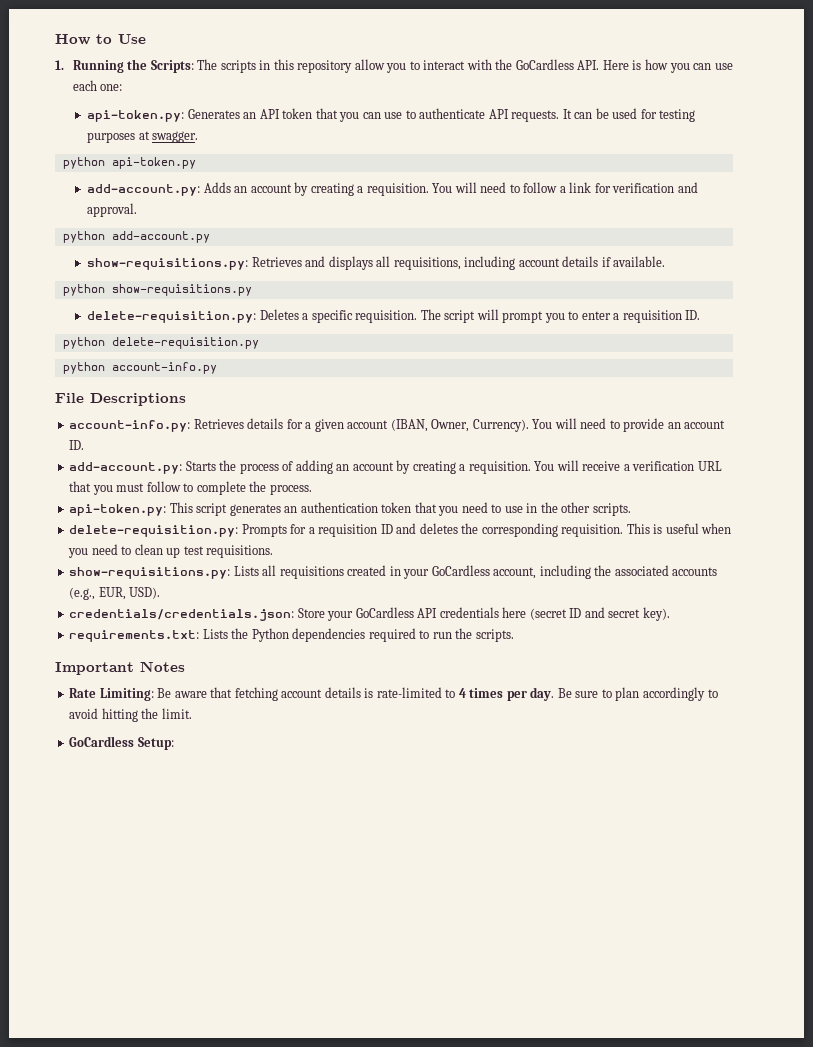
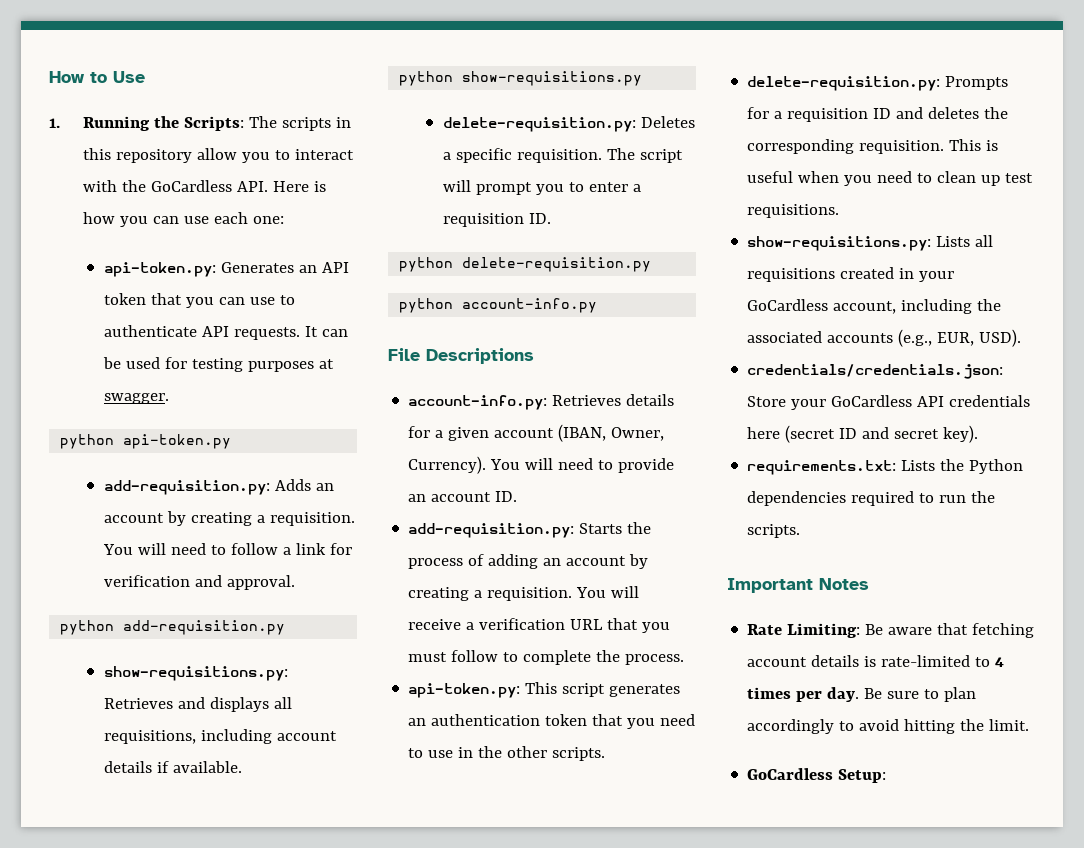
- add-account.py: Adds an account by creating a requisition.
+ add-requisition.py: Adds an account by creating a requisition.
- python add-account.py
+ python add-requisition.py
- add-account.py: Starts the process of adding an account by creating a requisition.
+ add-requisition.py: Starts the process of adding an account by creating a requisition.

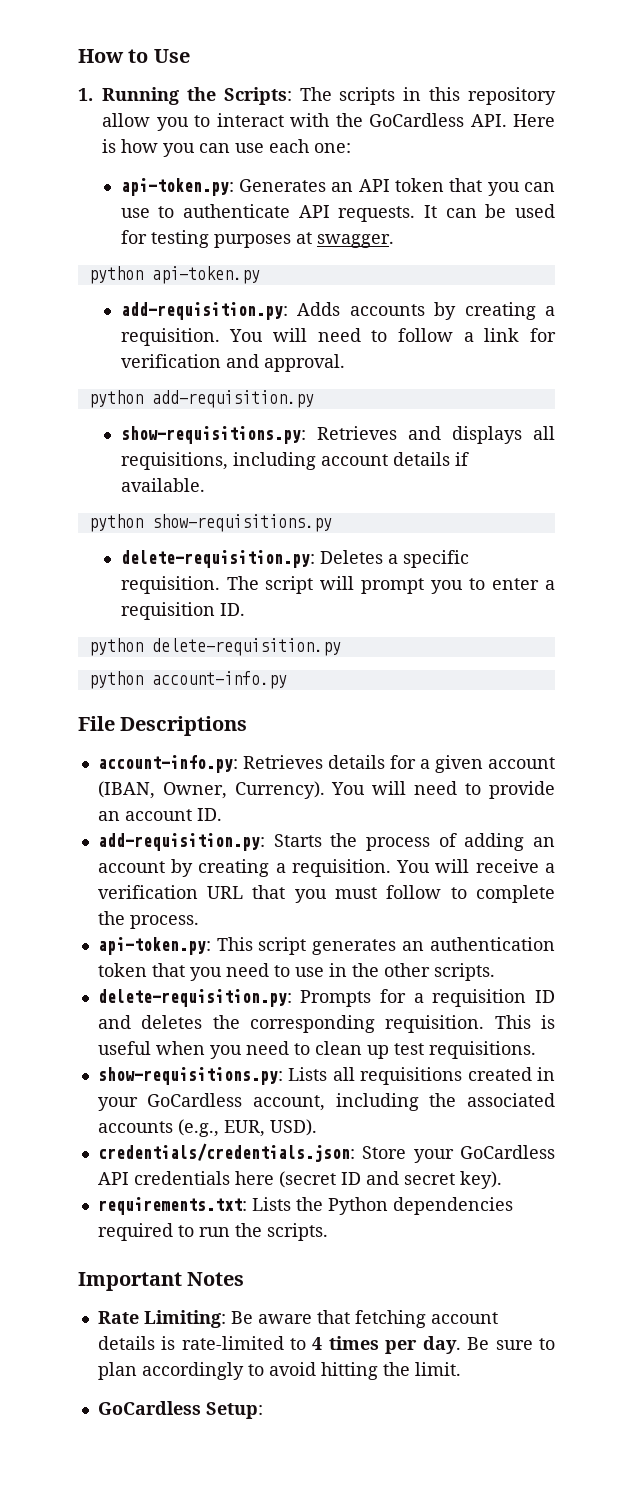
- add-requisition.py: Adds an account by creating a requisition.
+ add-requisition.py: Adds accounts by creating a requisition.

